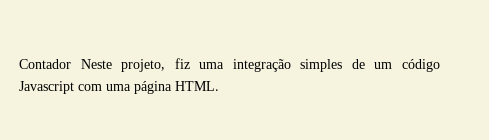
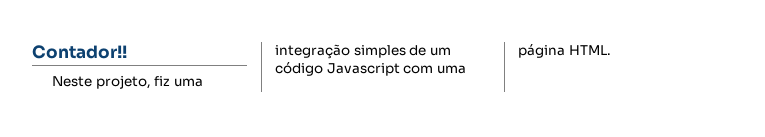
- Contador Neste projeto, fiz uma integração simples de um código Javascript com uma página HTML.
+ Contador!!
+ Neste projeto, fiz uma integração simples de um código Javascript com uma página HTML.

